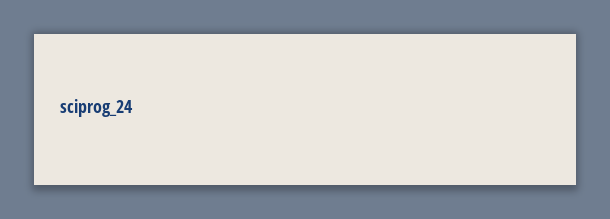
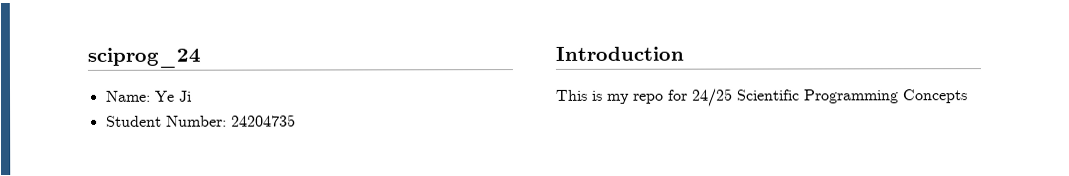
+ Name: Ye Ji
+ Student Number: 24204735
+ Introduction
+ This is my repo for 24/25 Scientific Programming Concepts

